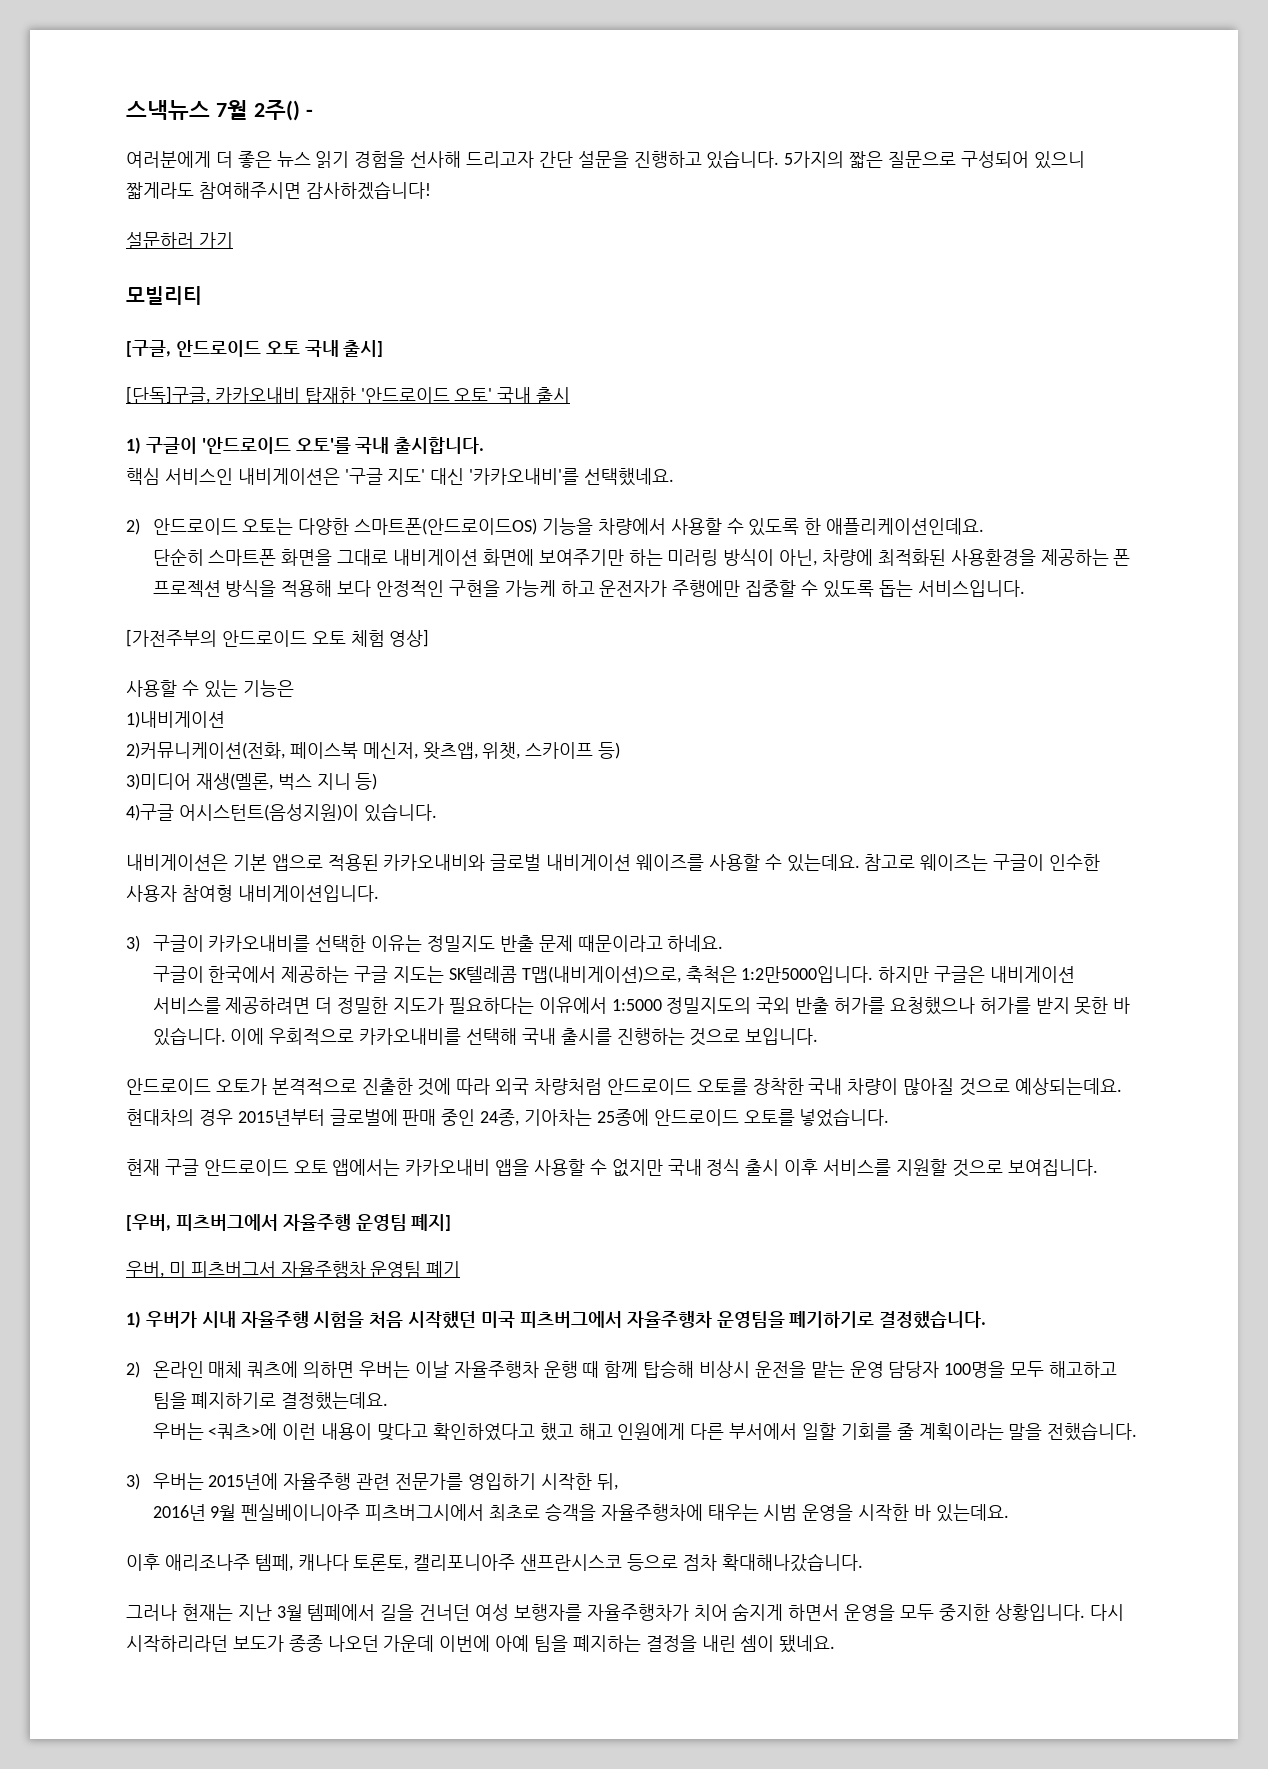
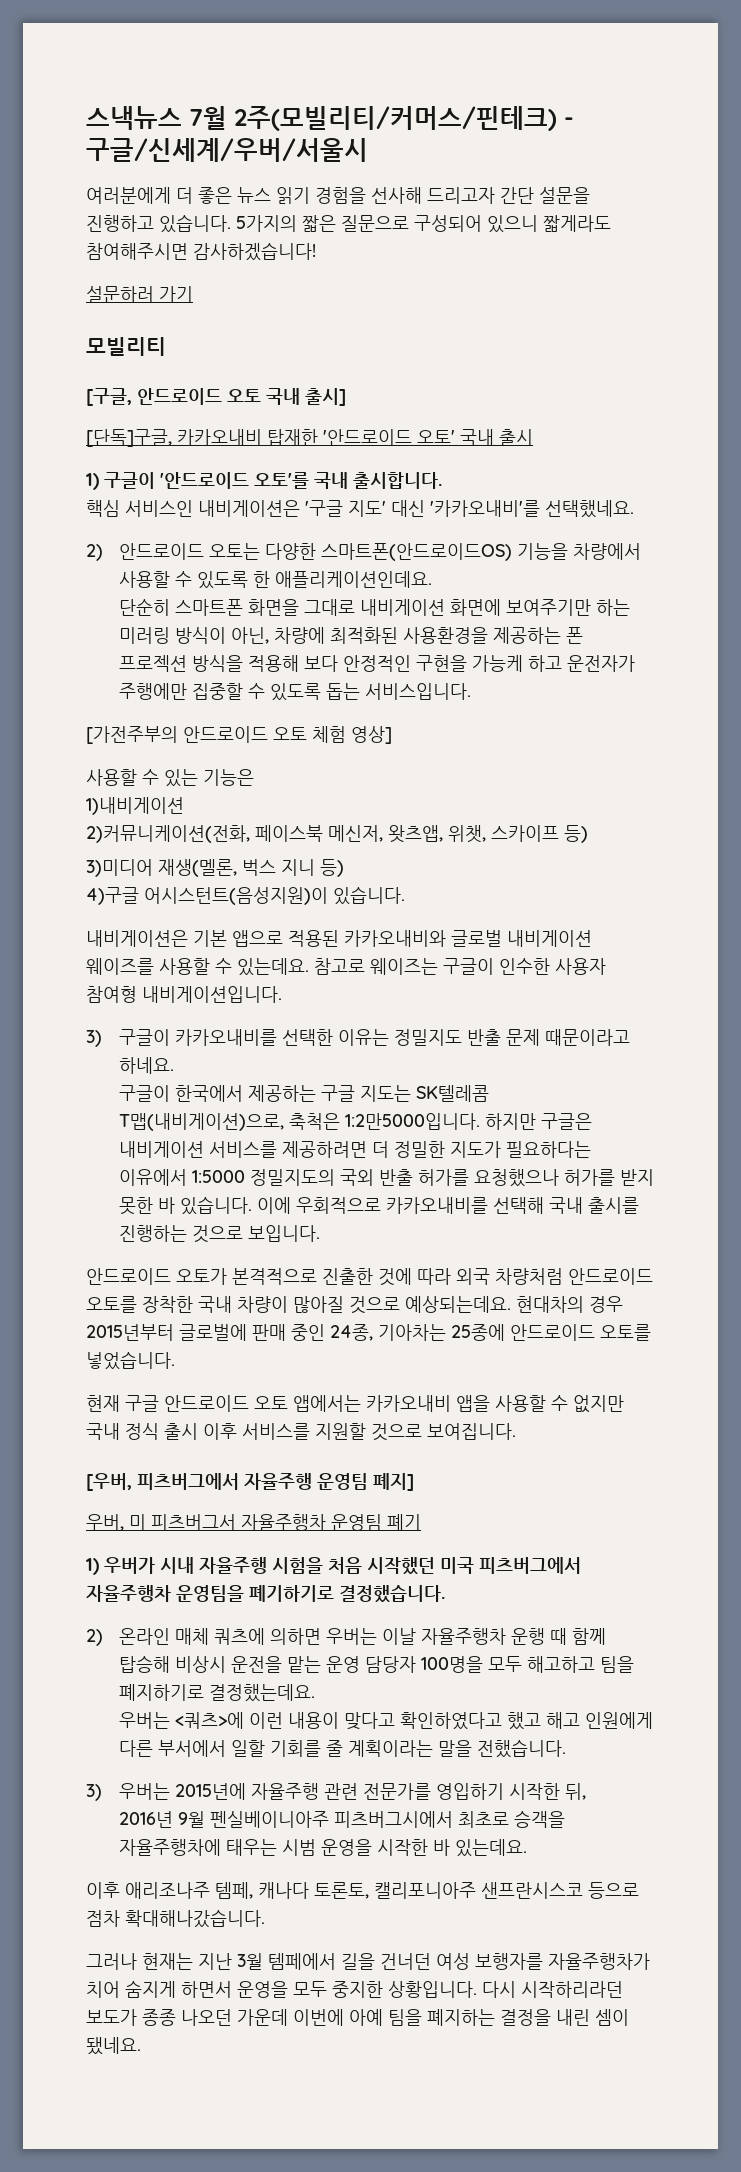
- 스낵뉴스 7월 2주() -
+ 스낵뉴스 7월 2주(모빌리티/커머스/핀테크) - 구글/신세계/우버/서울시

